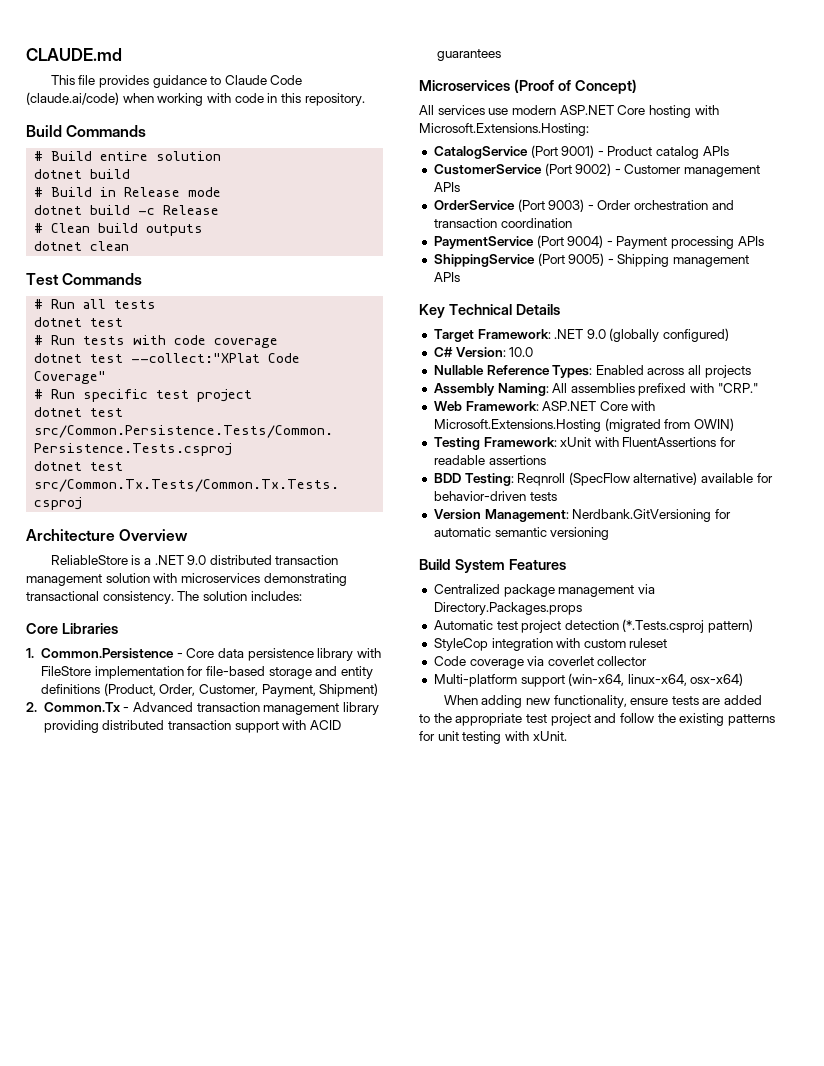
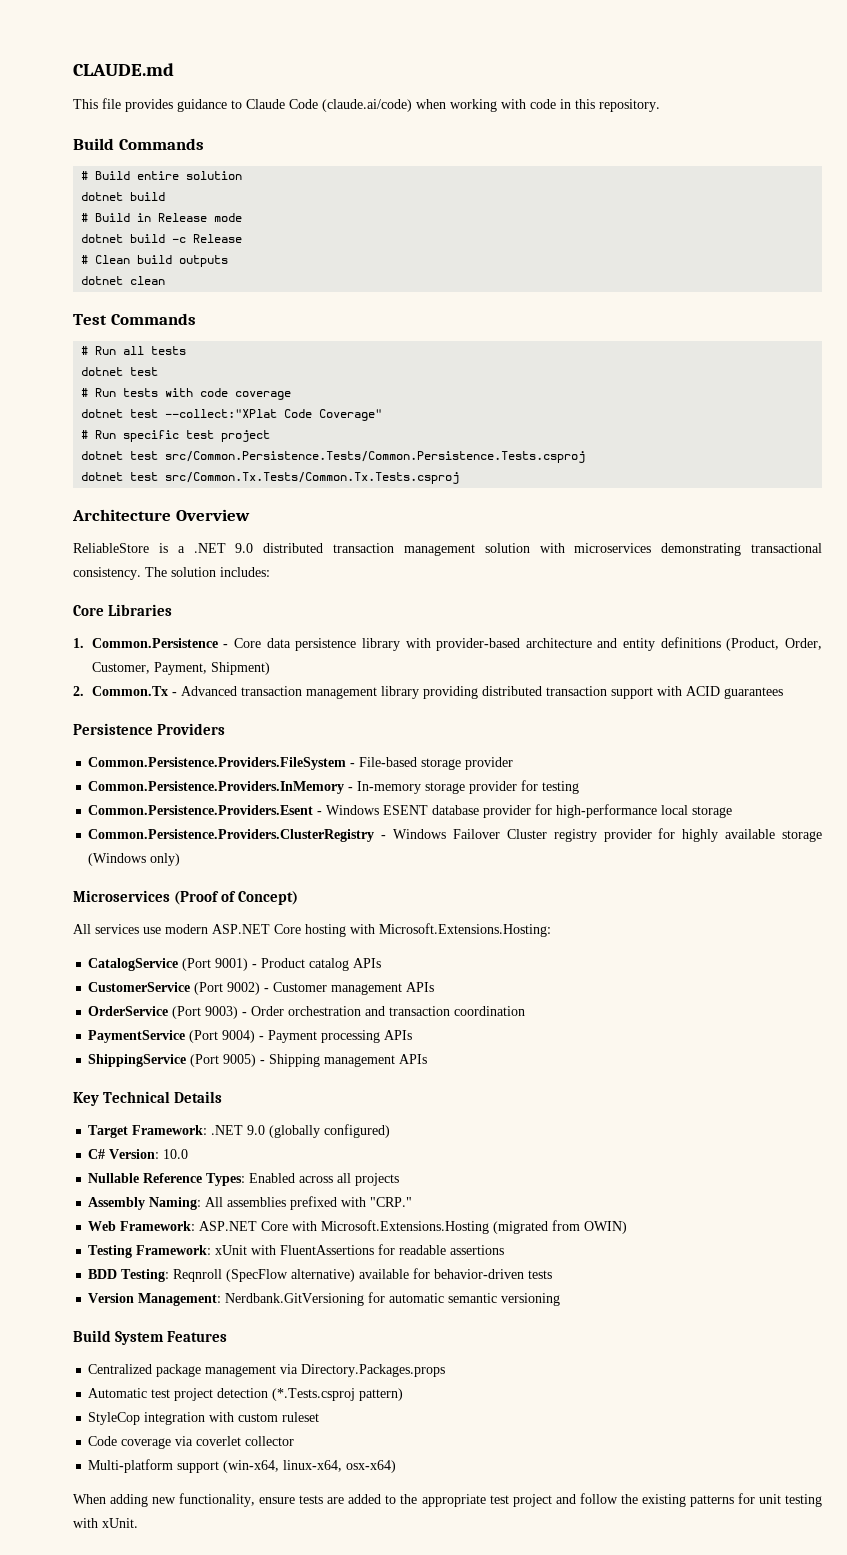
- 1. Common.Persistence - Core data persistence library with FileStore implementation for file-based storage and entity definitions (Product, Order, Customer, Payment, Shipment)
+ 1. Common.Persistence - Core data persistence library with provider-based architecture and entity definitions (Product, Order, Customer, Payment, Shipment)
+ Persistence Providers
+ Common.Persistence.Providers.FileSystem - File-based storage provider
+ Common.Persistence.Providers.InMemory - In-memory storage provider for testing
+ Common.Persistence.Providers.Esent - Windows ESENT database provider for high-performance local storage
+ Common.Persistence.Providers.ClusterRegistry - Windows Failover Cluster registry provider for highly available storage (Windows only)

